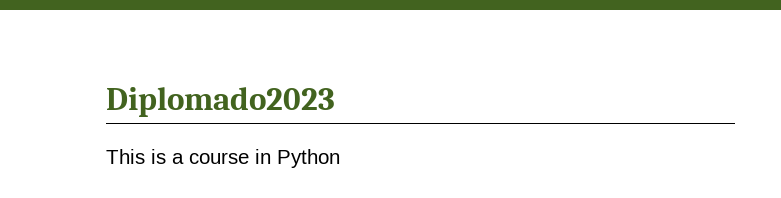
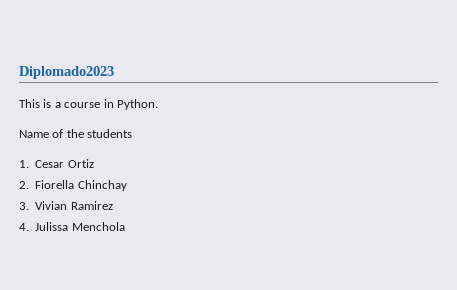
- This is a course in Python
+ This is a course in Python.
+ Name of the students
+ 1. Cesar Ortiz
+ 2. Fiorella Chinchay
+ 3. Vivian Ramirez
+ 4. Julissa Menchola

